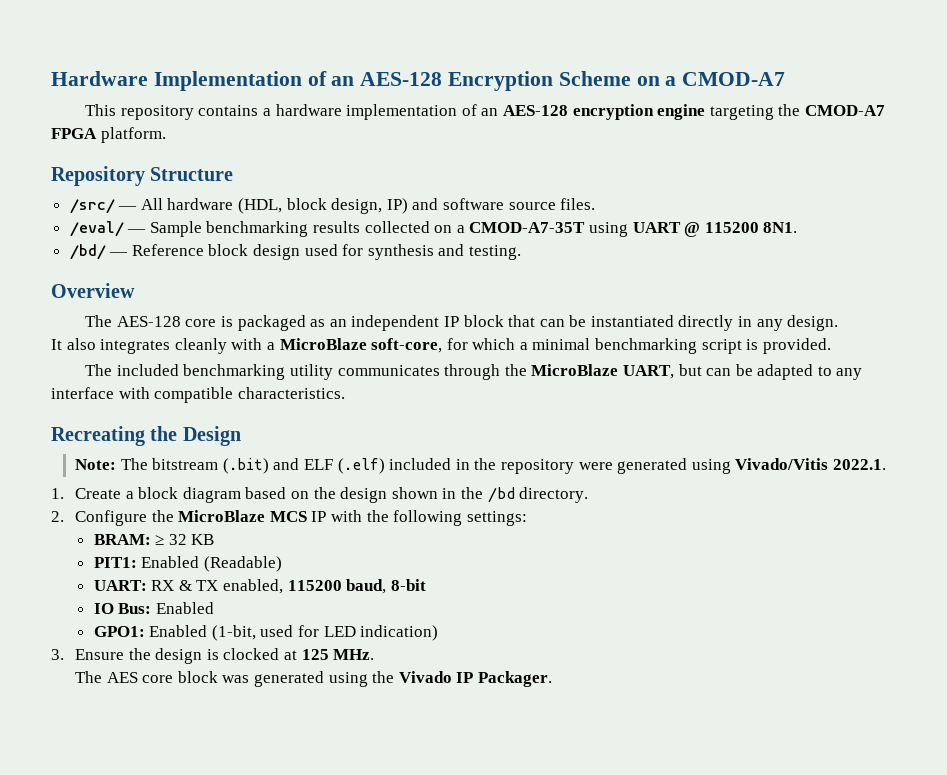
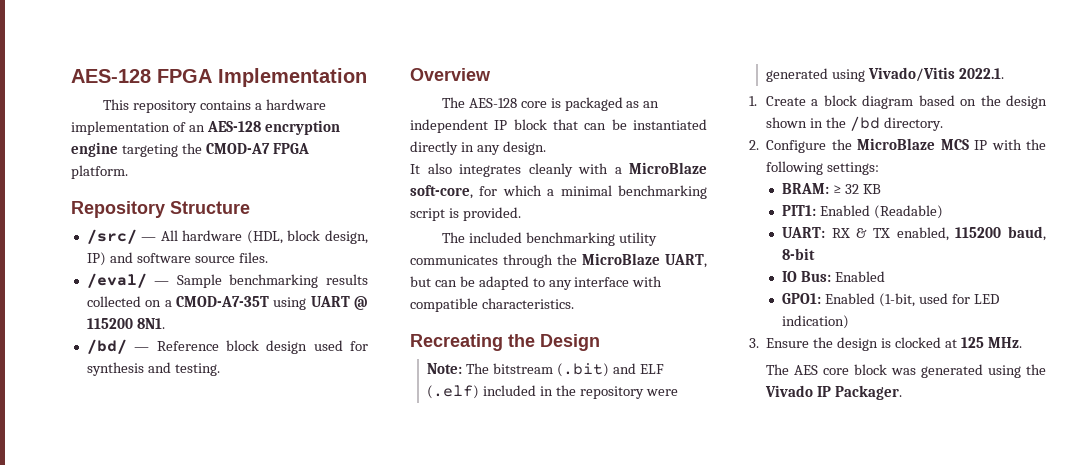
- Hardware Implementation of an AES-128 Encryption Scheme on a CMOD-A7
+ AES-128 FPGA Implementation

